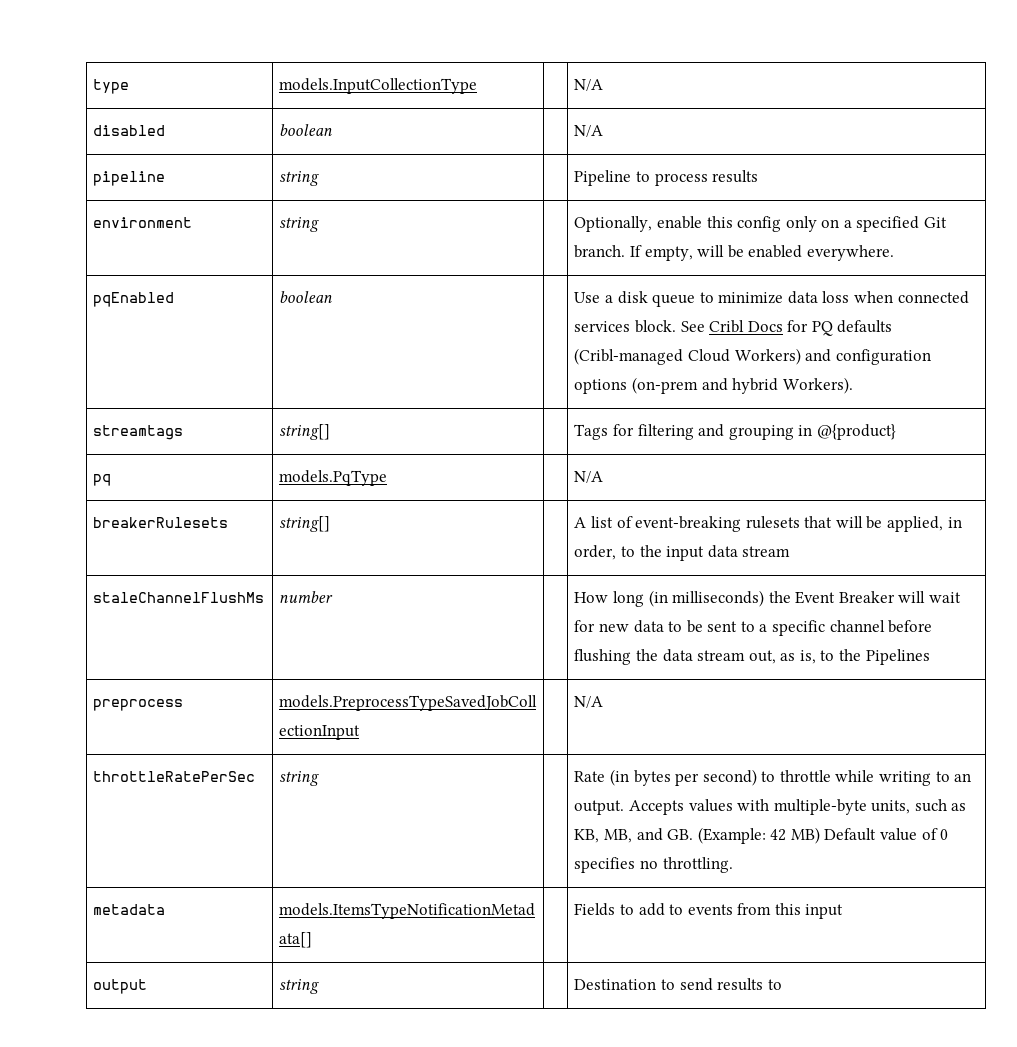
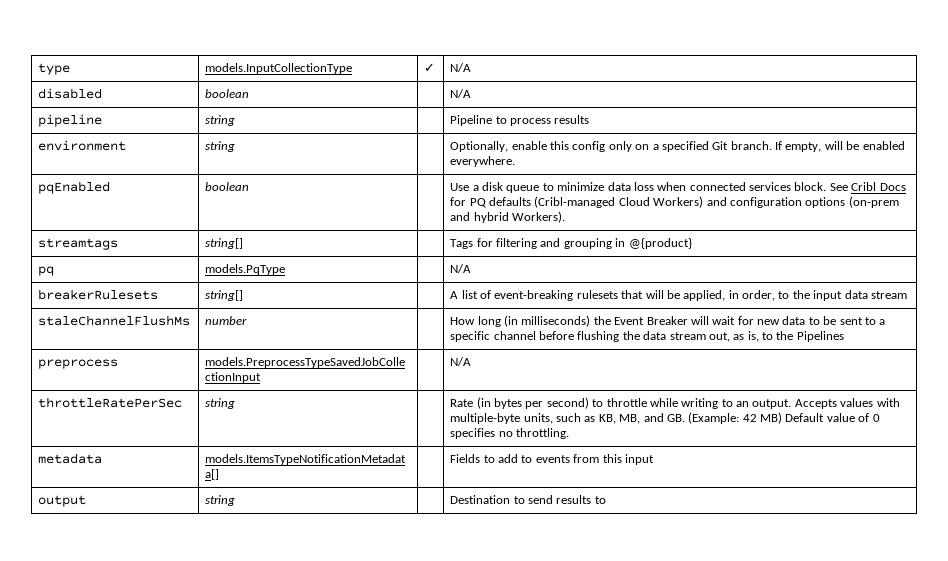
- type | models.InputCollectionType | | N/A
+ type | models.InputCollectionType | ✓ | N/A

